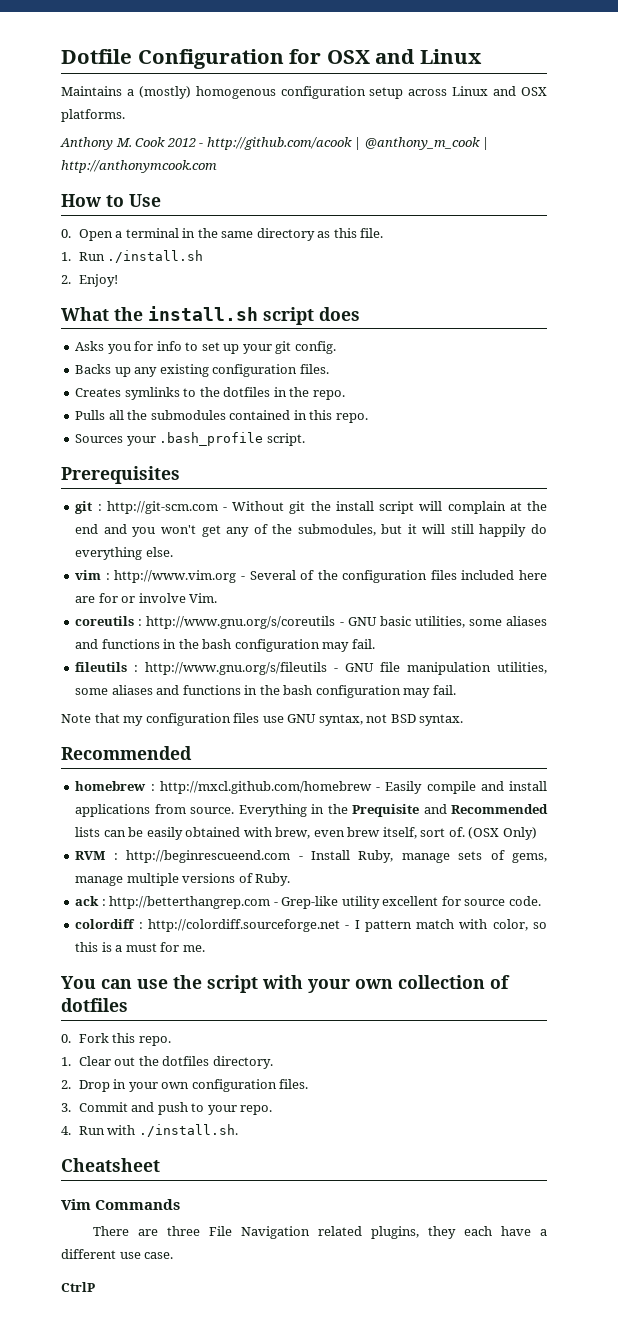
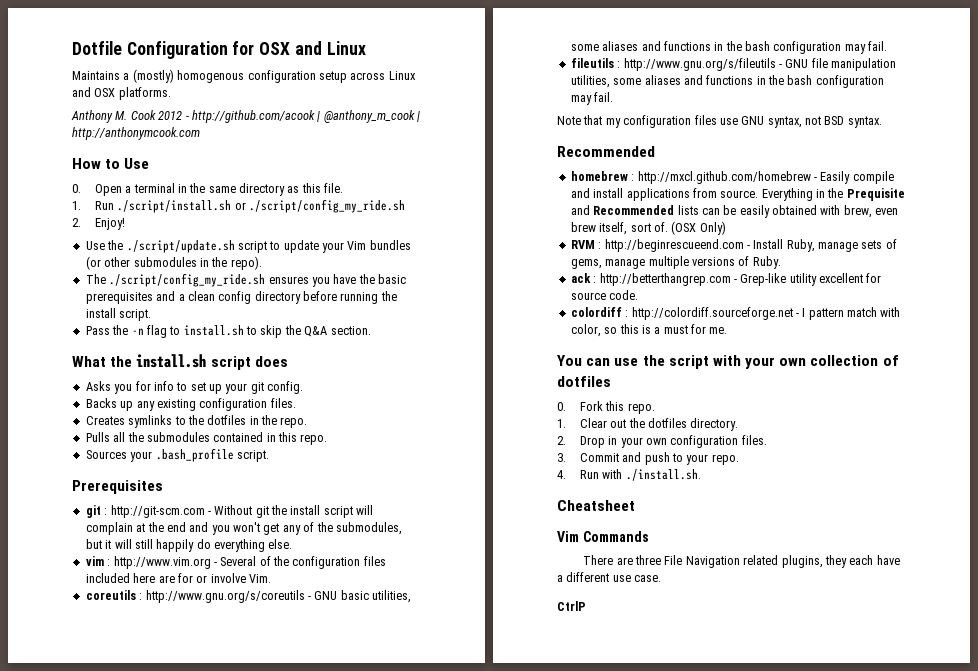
- 1. Run ./install.sh
+ 1. Run ./script/install.sh or ./script/config_my_ride.sh
+ Use the ./script/update.sh script to update your Vim bundles (or other submodules in the repo).
+ The ./script/config_my_ride.sh ensures you have the basic prerequisites and a clean config directory before running the install script.
+ Pass the -n flag to install.sh to skip the Q&A section.

